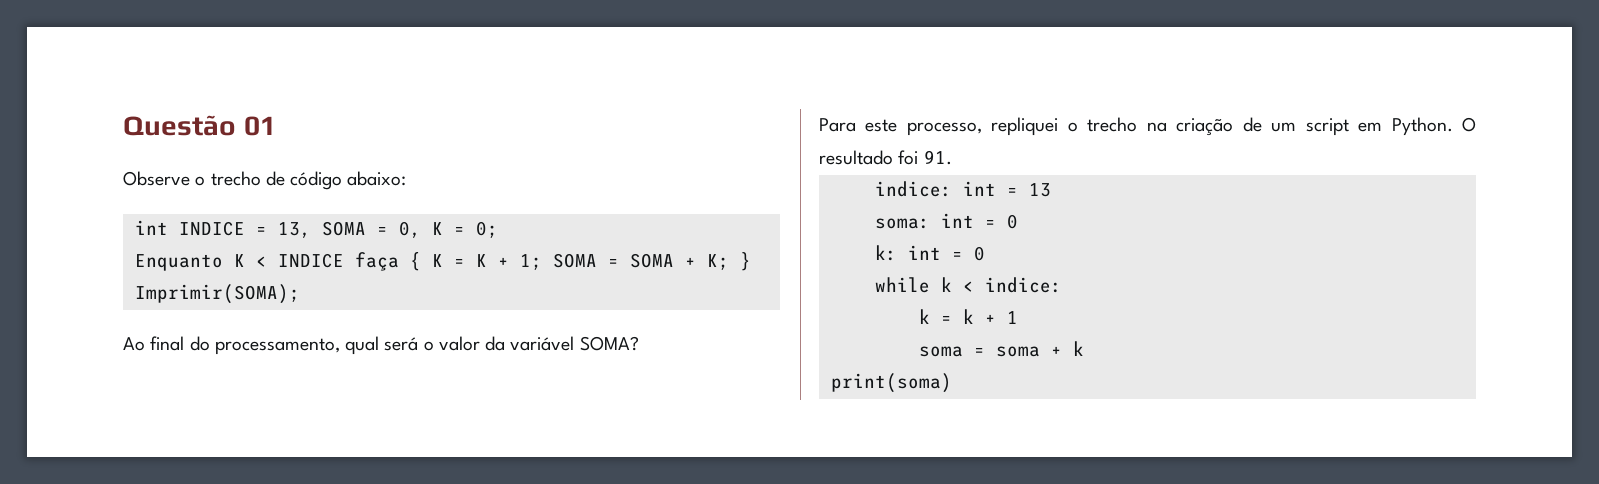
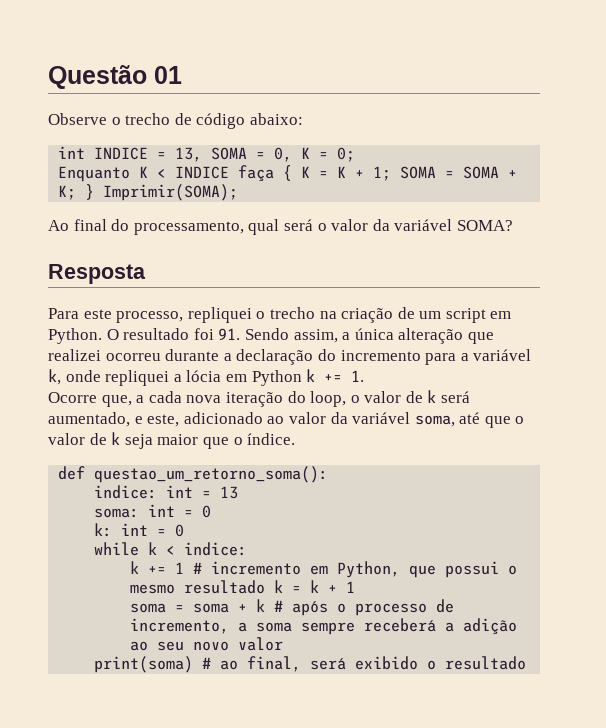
+ Resposta
- O resultado foi 91.
+ O resultado foi 91. Sendo assim, a única alteração que realizei ocorreu durante a declaração do incremento para a variável k, onde repliquei a lócia em Python k += 1.
+ Ocorre que, a cada nova iteração do loop, o valor de k será aumentado, e este, adicionado ao valor da variável soma, até que o valor de k seja maior que o índice.
+ def questao_um_retorno_soma():
- k = k + 1
+ k += 1 # incremento em Python, que possui o mesmo resultado k = k + 1
- soma = soma + k
- print(soma)
+ soma = soma + k # após o processo de incremento, a soma sempre receberá a adição ao seu novo valor
+ print(soma) # ao final, será exibido o resultado

